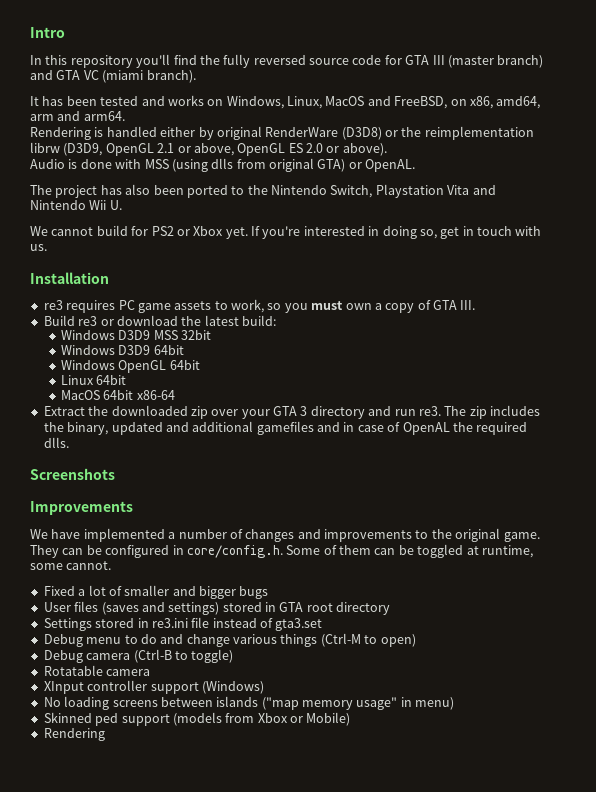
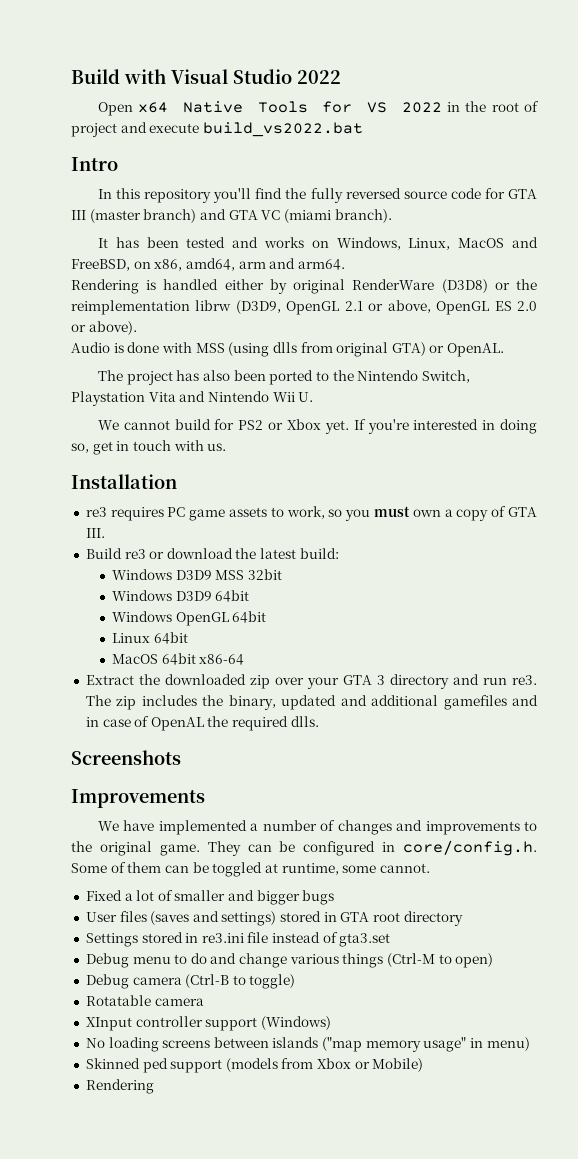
+ Build with Visual Studio 2022
+ Open x64 Native Tools for VS 2022 in the root of project and execute build_vs2022.bat

